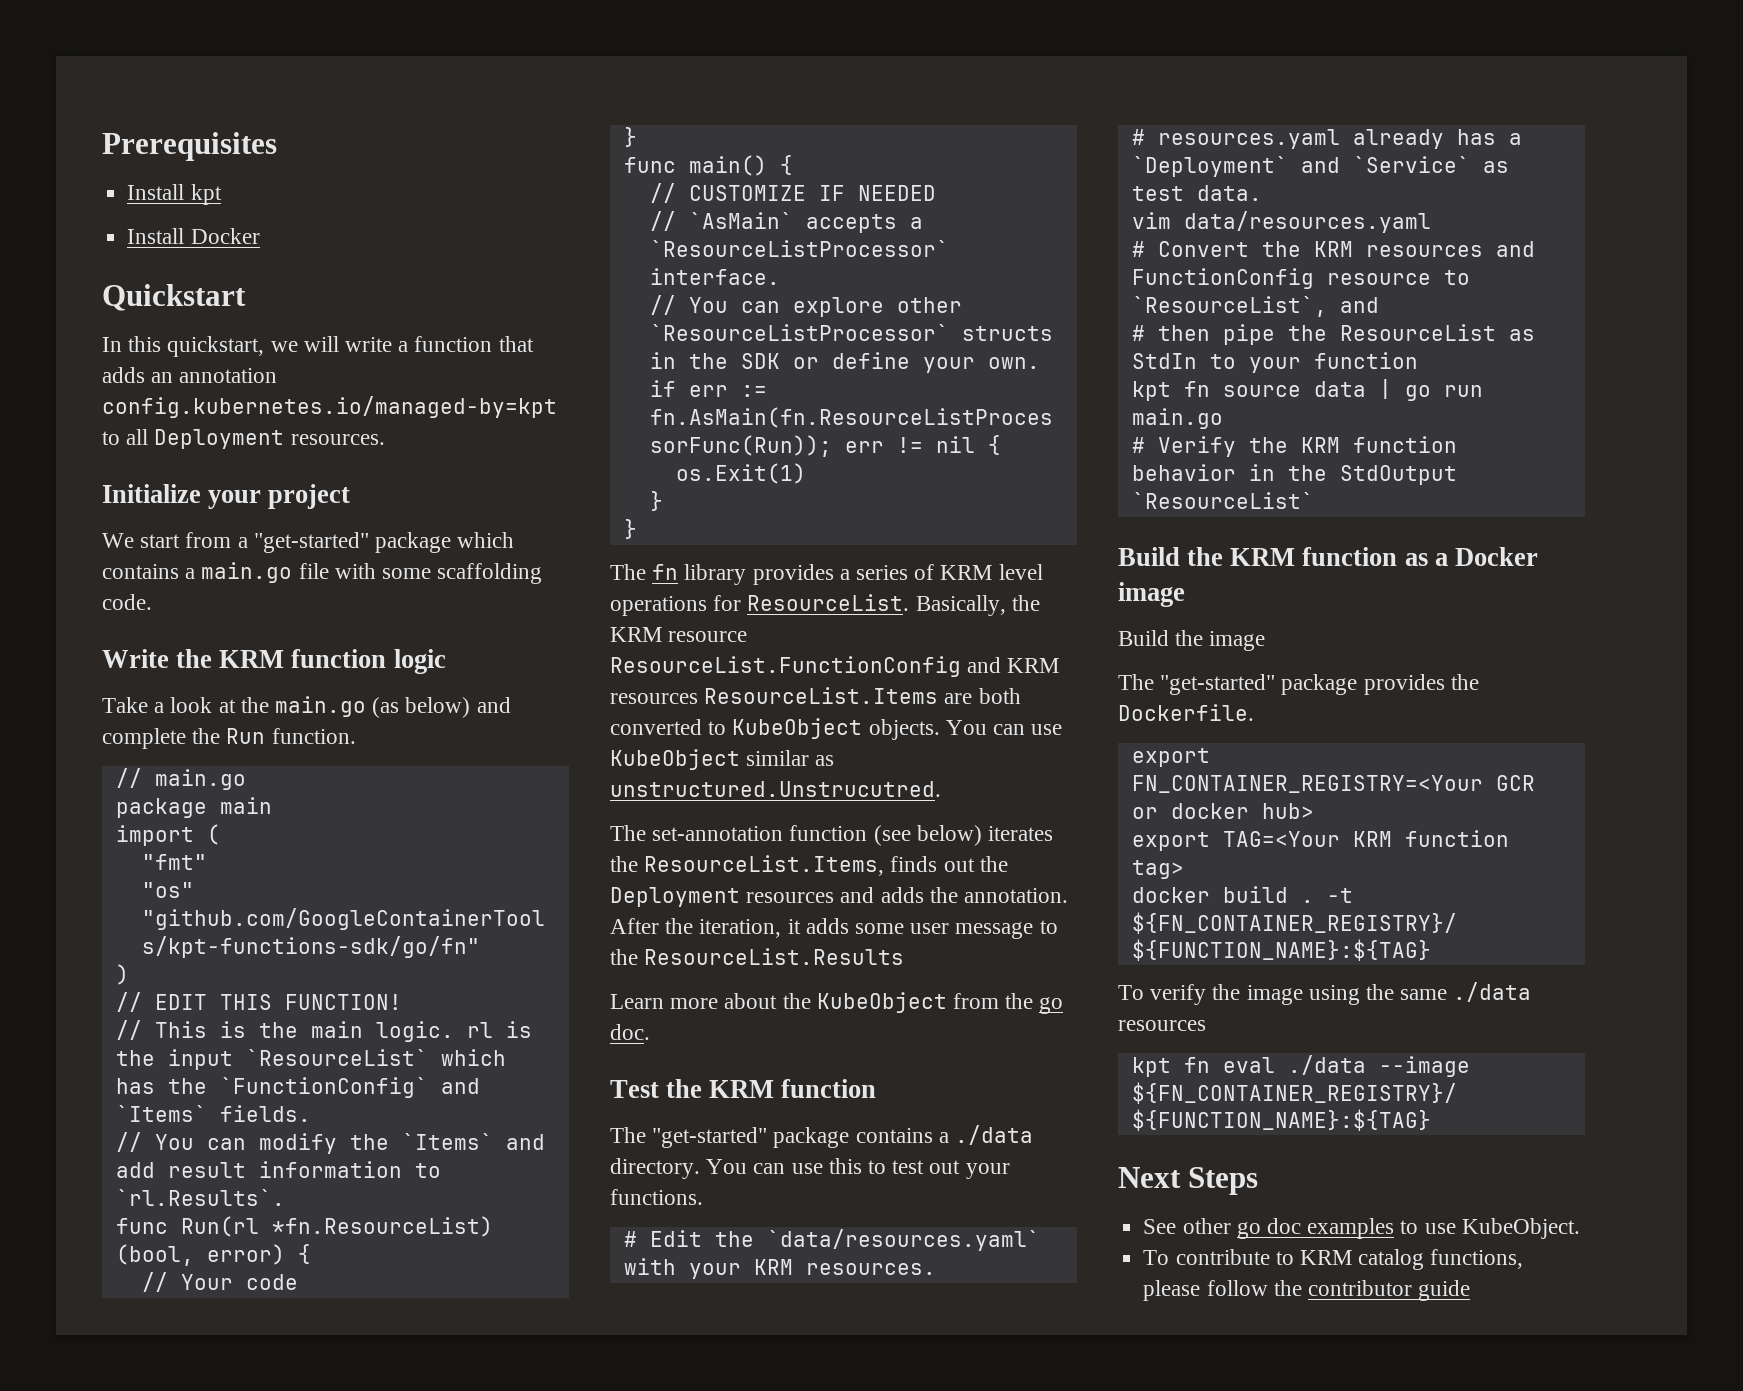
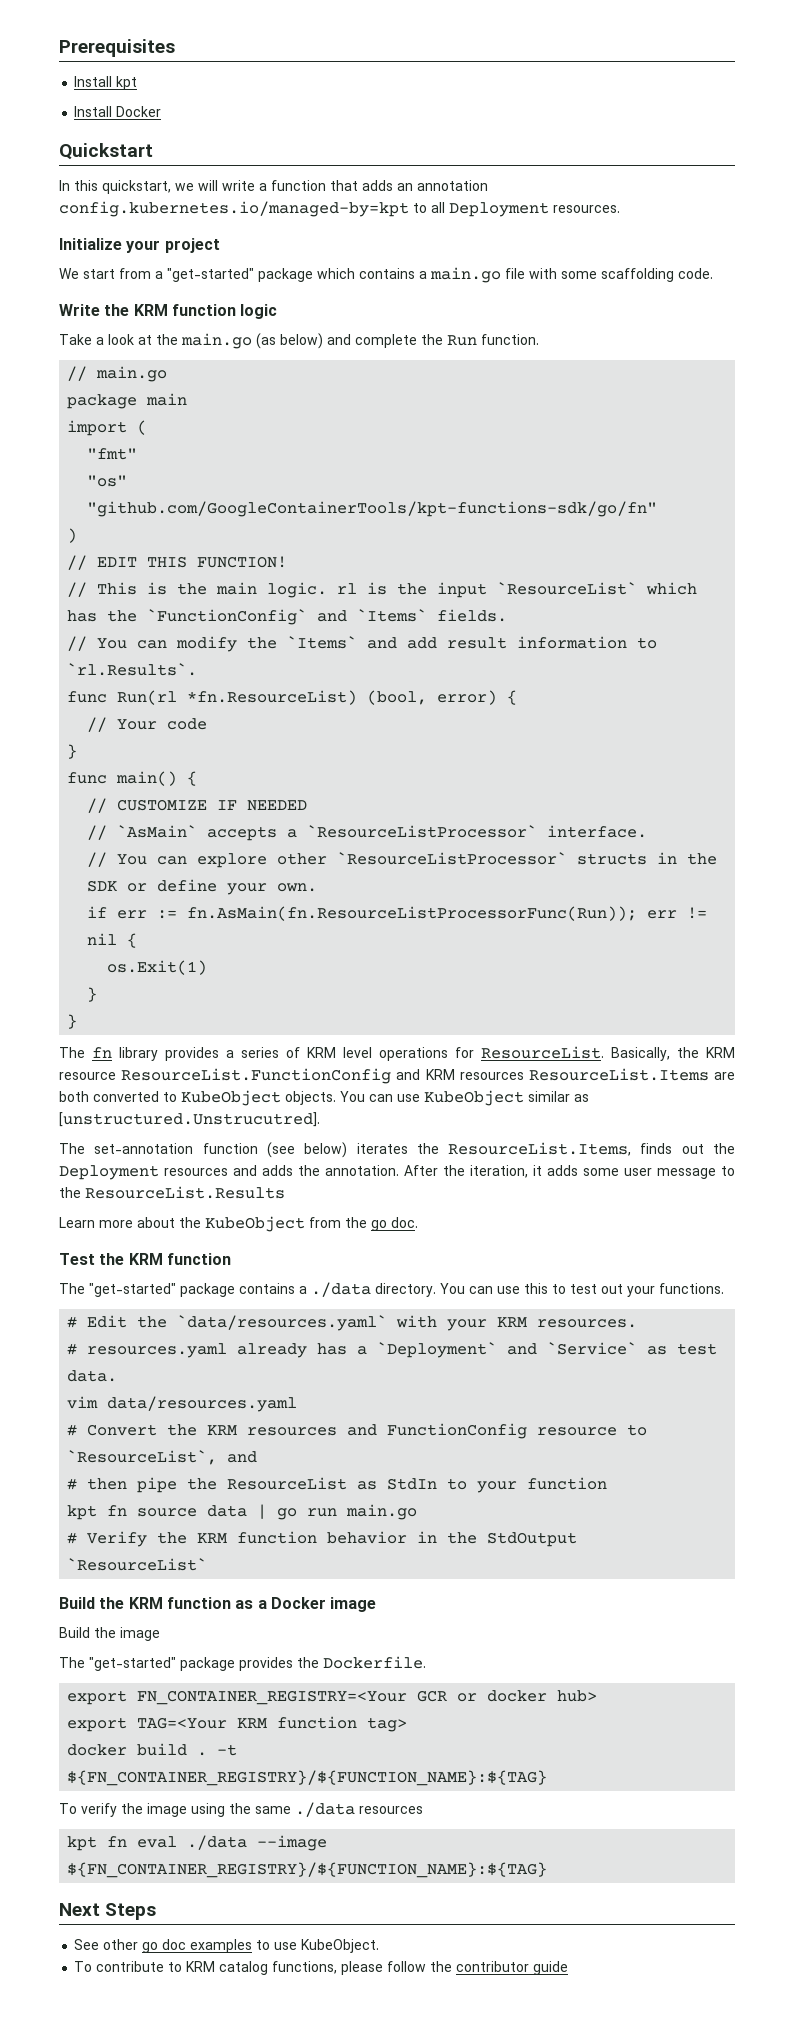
- You can use KubeObject similar as unstructured.Unstrucutred.
+ You can use KubeObject similar as [unstructured.Unstrucutred].

